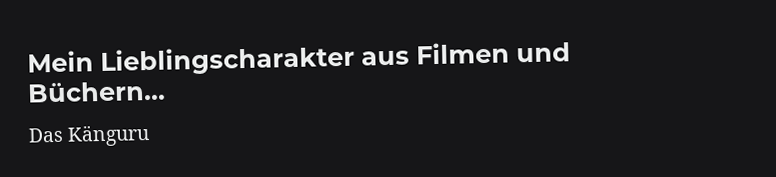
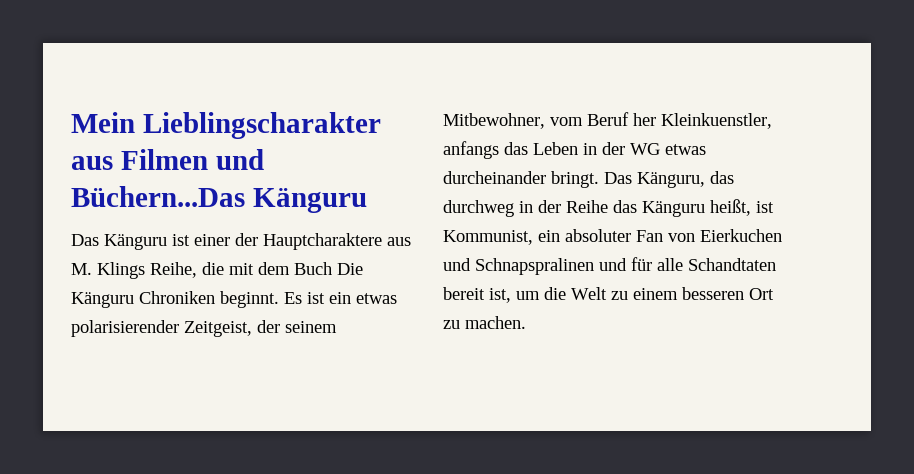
- Mein Lieblingscharakter aus Filmen und Büchern...
+ Mein Lieblingscharakter aus Filmen und Büchern...Das Känguru
- Das Känguru
+ Das Känguru ist einer der Hauptcharaktere aus M. Klings Reihe, die mit dem Buch Die Känguru Chroniken beginnt. Es ist ein etwas polarisierender Zeitgeist, der seinem Mitbewohner, vom Beruf her Kleinkuenstler, anfangs das Leben in der WG etwas durcheinander bringt. Das Känguru, das durchweg in der Reihe das Känguru heißt, ist Kommunist, ein absoluter Fan von Eierkuchen und Schnapspralinen und für alle Schandtaten bereit ist, um die Welt zu einem besseren Ort zu machen.

